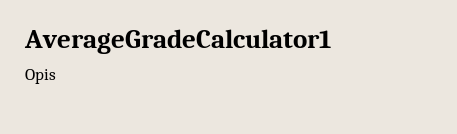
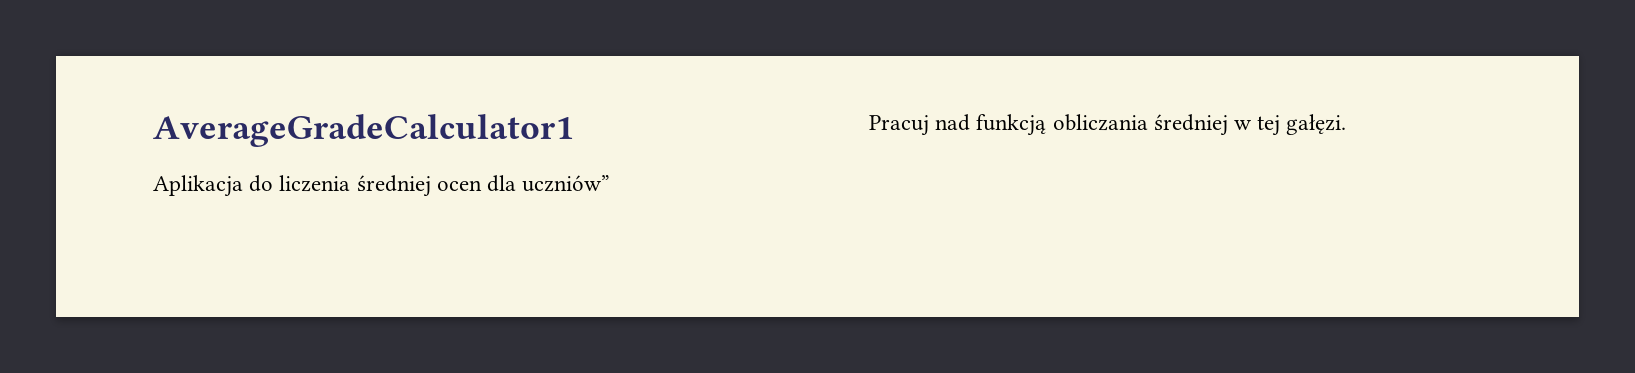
- Opis
+ Aplikacja do liczenia średniej ocen dla uczniów”
+ Pracuj nad funkcją obliczania średniej w tej gałęzi.

